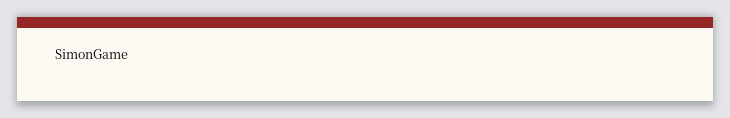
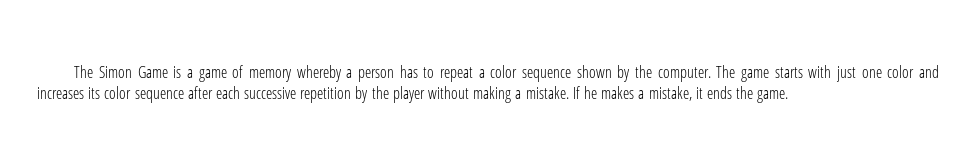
- SimonGame
+ The Simon Game is a game of memory whereby a person has to repeat a color sequence shown by the computer. The game starts with just one color and increases its color sequence after each successive repetition by the player without making a mistake. If he makes a mistake, it ends the game.

